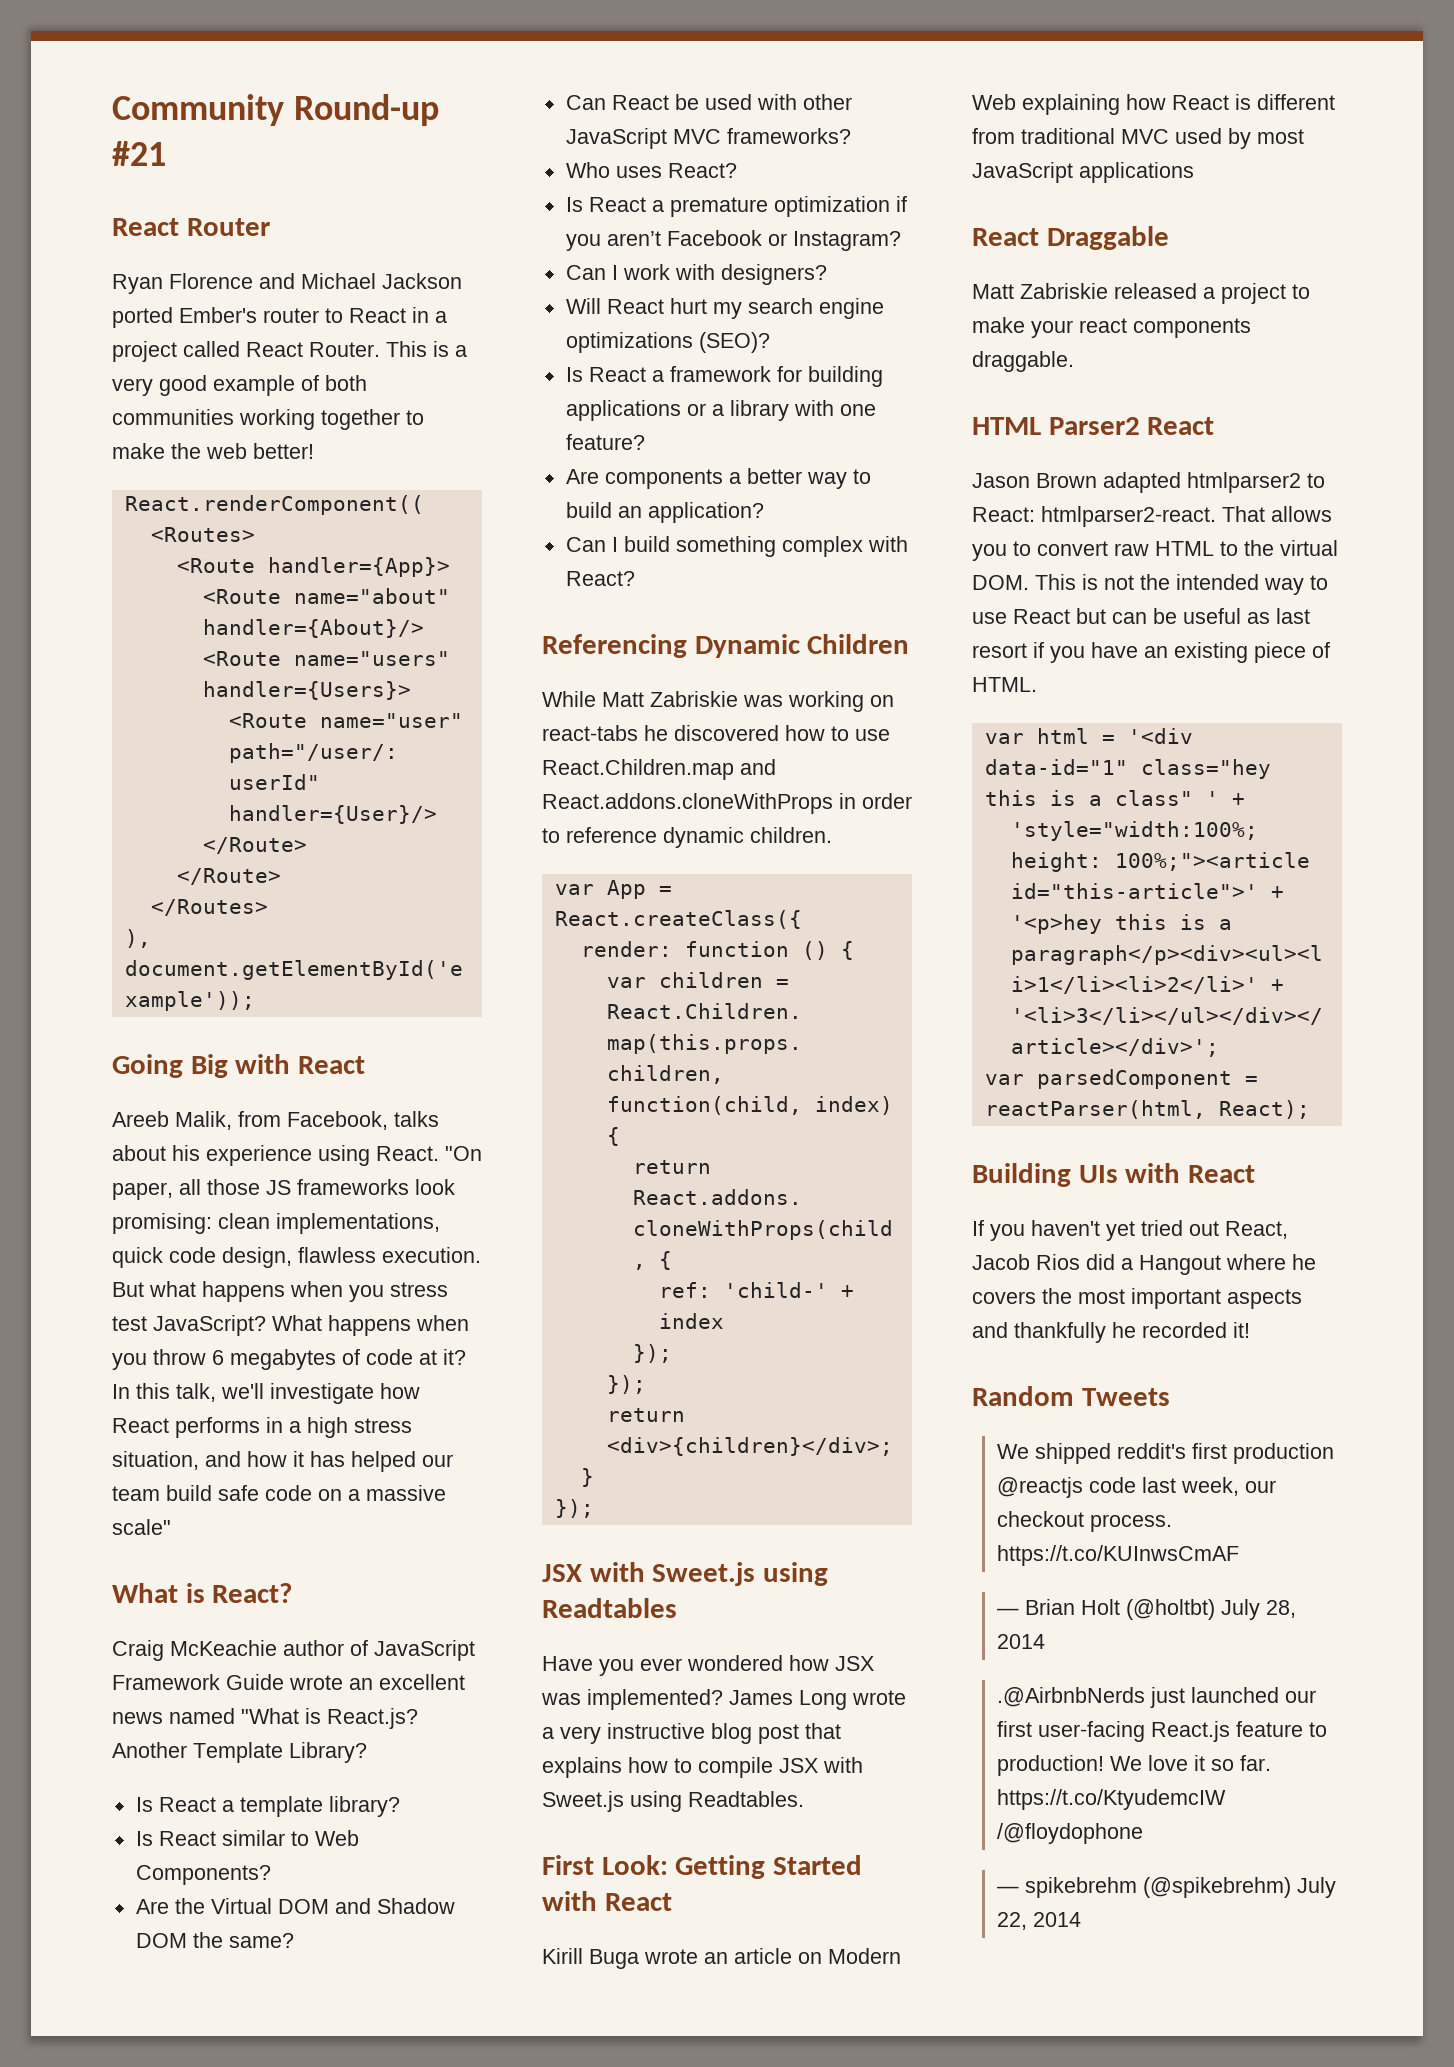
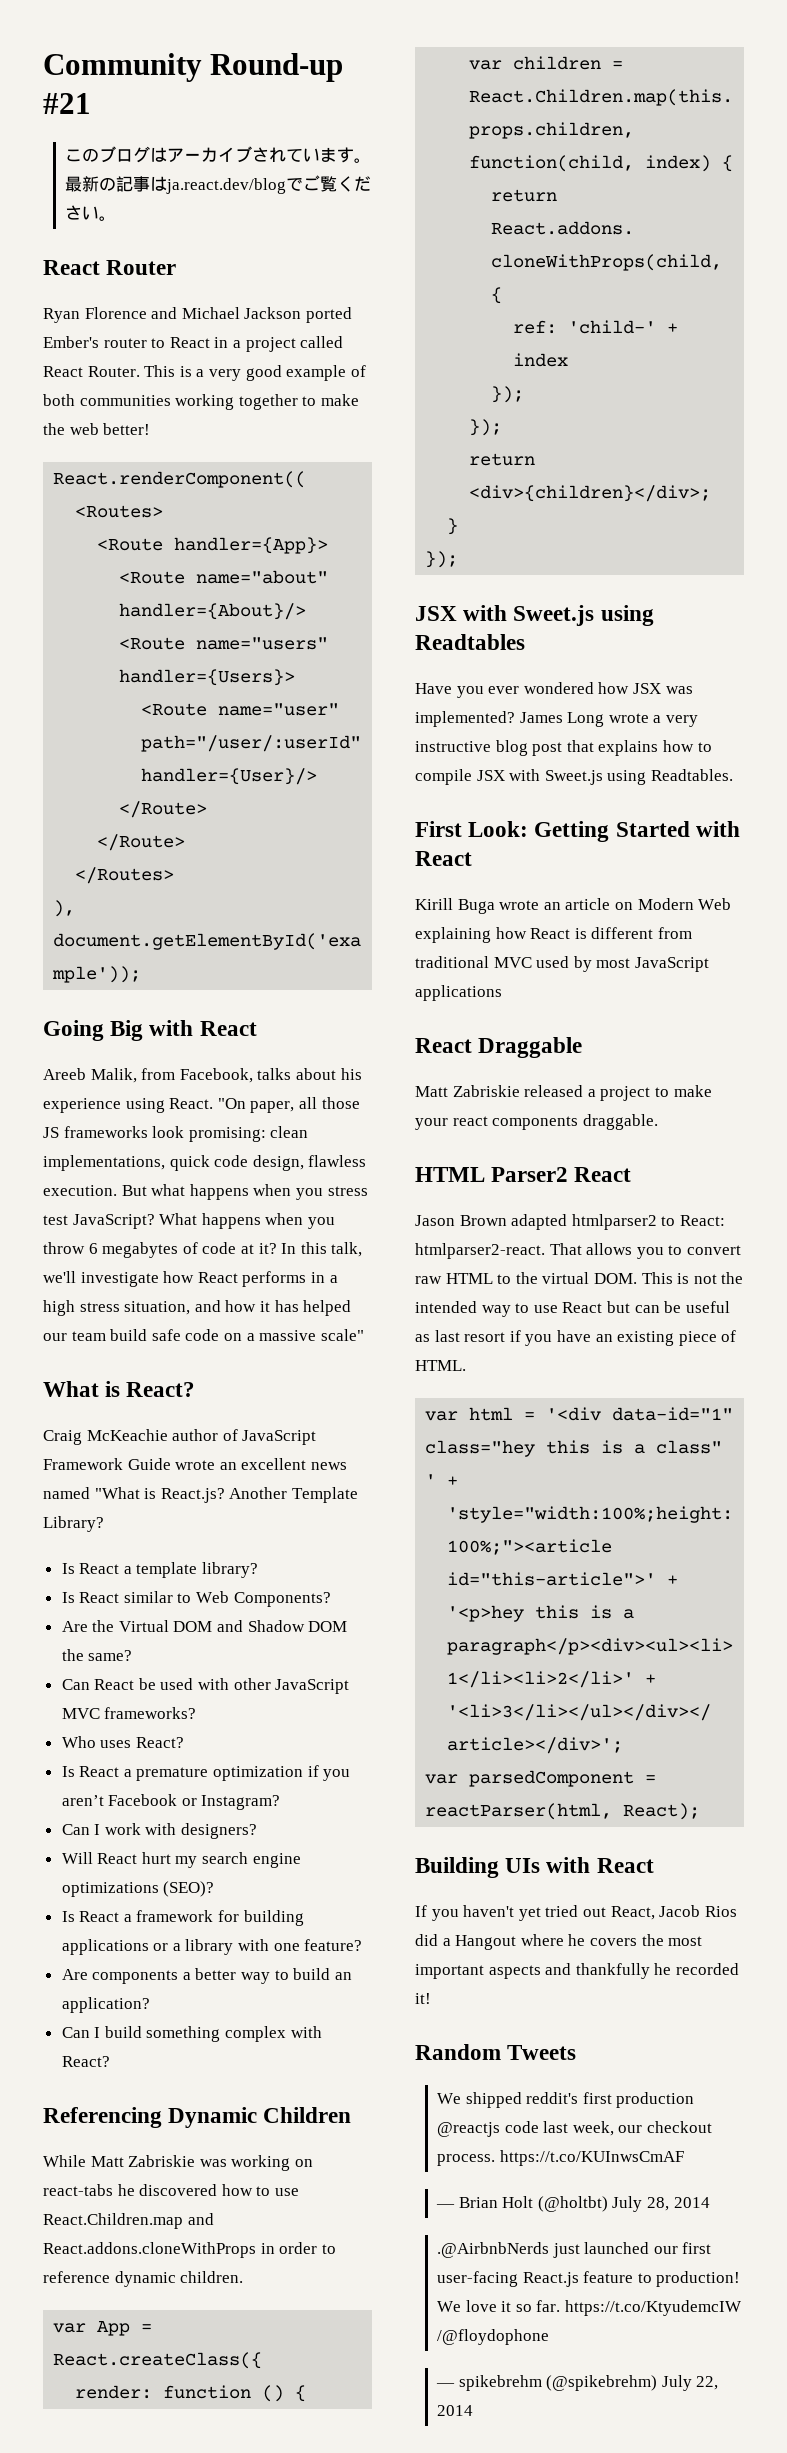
+ このブログはアーカイブされています。最新の記事はja.react.dev/blogでご覧ください。

